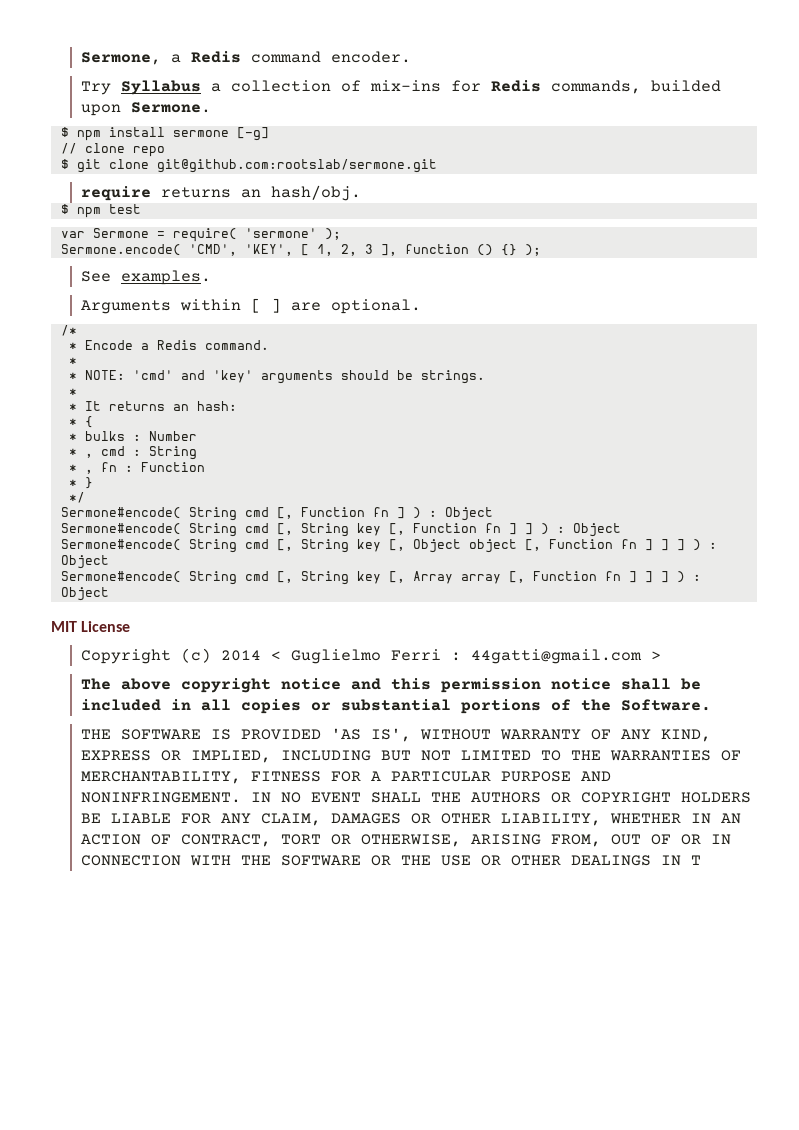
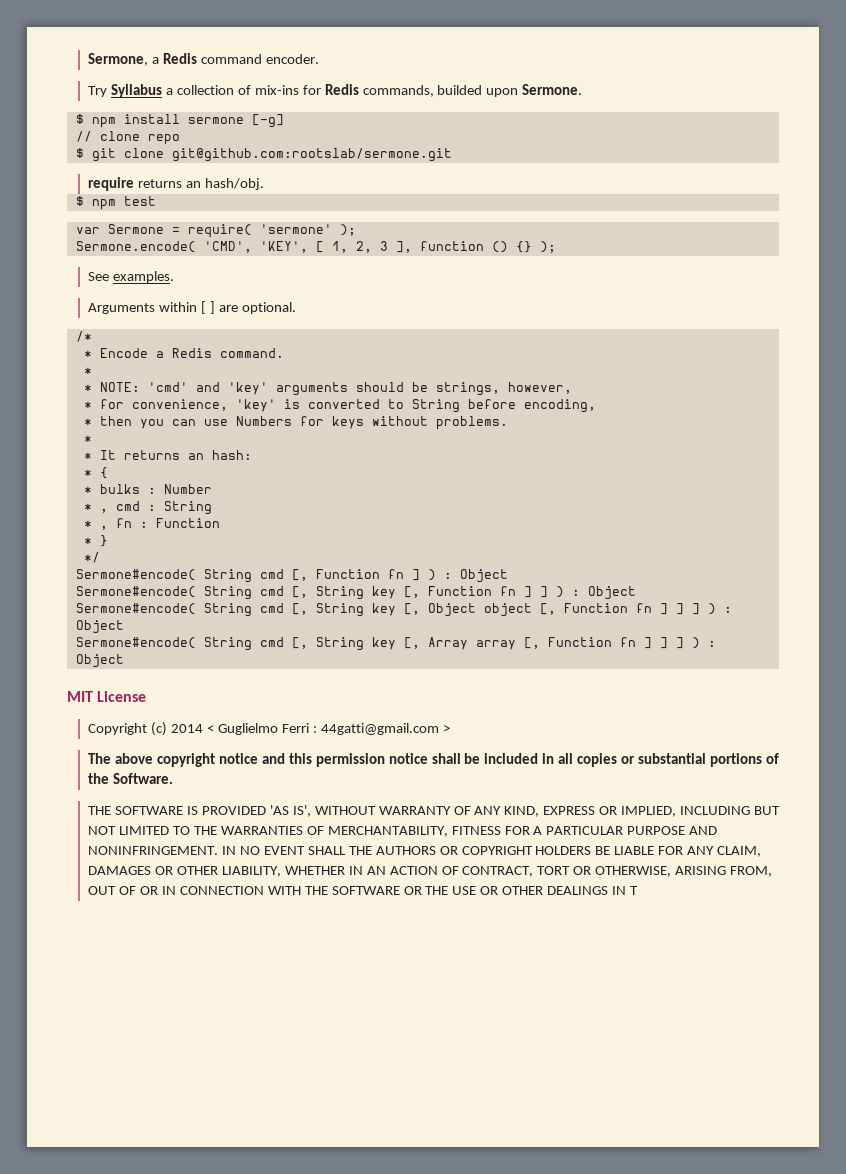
- * NOTE: 'cmd' and 'key' arguments should be strings.
+ * NOTE: 'cmd' and 'key' arguments should be strings, however,
+ * for convenience, 'key' is converted to String before encoding,
+ * then you can use Numbers for keys without problems.

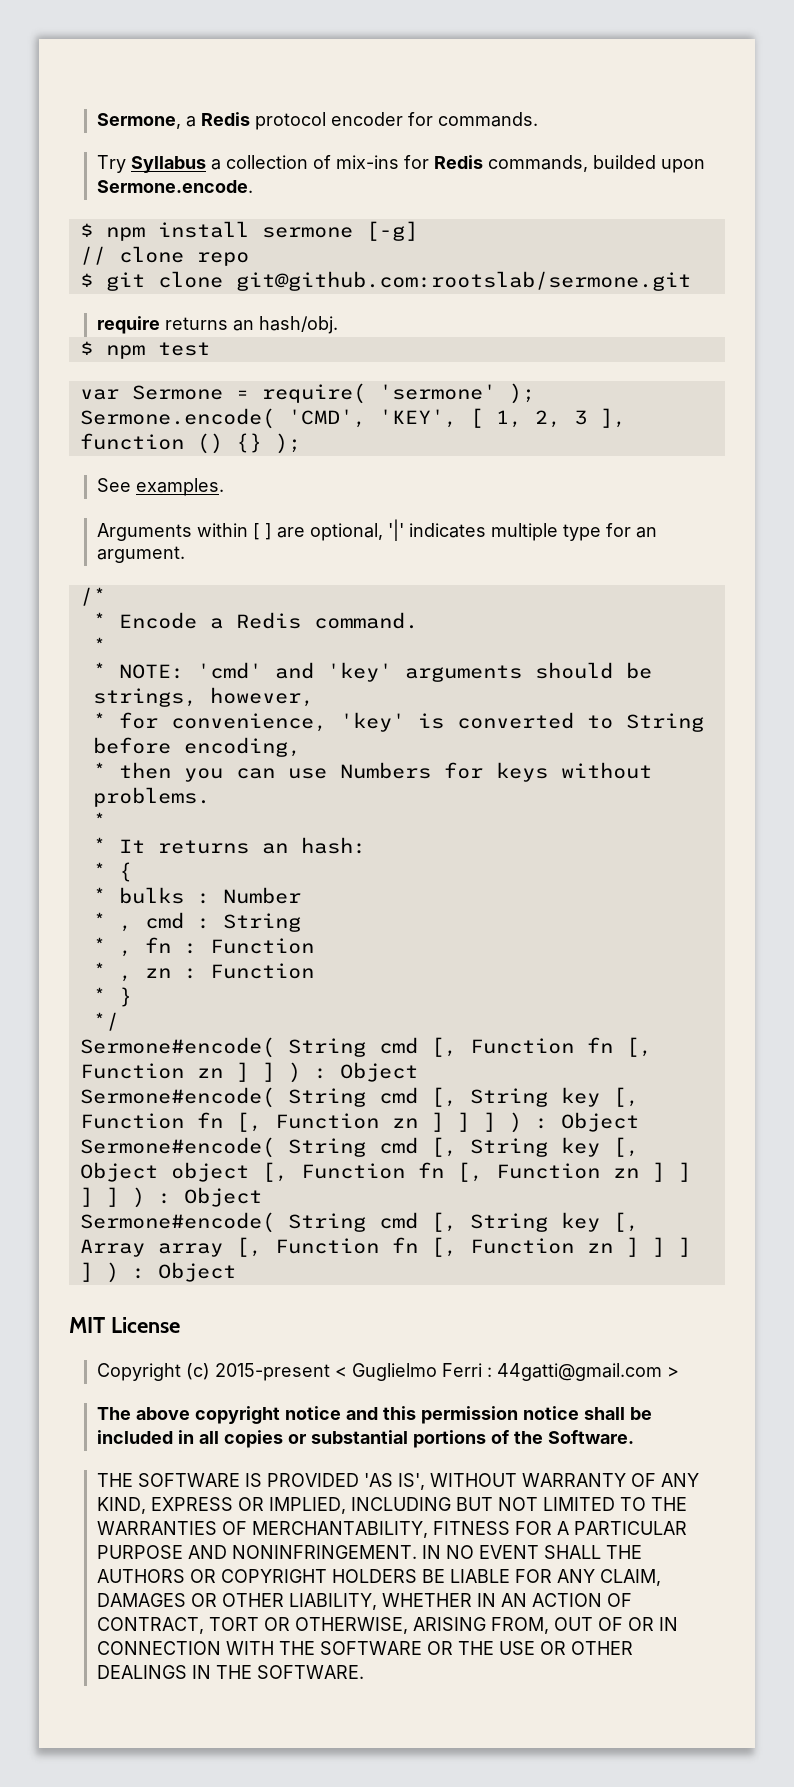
- Sermone, a Redis command encoder.
+ Sermone, a Redis protocol encoder for commands.
- Try Syllabus a collection of mix-ins for Redis commands, builded upon Sermone.
+ Try Syllabus a collection of mix-ins for Redis commands, builded upon Sermone.encode.
- Arguments within [ ] are optional.
+ Arguments within [ ] are optional, '|' indicates multiple type for an argument.
+ * , zn : Function
- Sermone#encode( String cmd [, Function fn ] ) : Object
+ Sermone#encode( String cmd [, Function fn [, Function zn ] ] ) : Object
- Sermone#encode( String cmd [, String key [, Function fn ] ] ) : Object
+ Sermone#encode( String cmd [, String key [, Function fn [, Function zn ] ] ] ) : Object
- Sermone#encode( String cmd [, String key [, Object object [, Function fn ] ] ] ) : Object
+ Sermone#encode( String cmd [, String key [, Object object [, Function fn [, Function zn ] ] ] ] ) : Object
- Sermone#encode( String cmd [, String key [, Array array [, Function fn ] ] ] ) : Object
+ Sermone#encode( String cmd [, String key [, Array array [, Function fn [, Function zn ] ] ] ] ) : Object
- Copyright (c) 2014 < Guglielmo Ferri : 44gatti@gmail.com >
+ Copyright (c) 2015-present < Guglielmo Ferri : 44gatti@gmail.com >
- IN NO EVENT SHALL THE AUTHORS OR COPYRIGHT HOLDERS BE LIABLE FOR ANY CLAIM, DAMAGES OR OTHER LIABILITY, WHETHER IN AN ACTION OF CONTRACT, TORT OR OTHERWISE, ARISING FROM, OUT OF OR IN CONNECTION WITH THE SOFTWARE OR THE USE OR OTHER DEALINGS IN T
+ IN NO EVENT SHALL THE AUTHORS OR COPYRIGHT HOLDERS BE LIABLE FOR ANY CLAIM, DAMAGES OR OTHER LIABILITY, WHETHER IN AN ACTION OF CONTRACT, TORT OR OTHERWISE, ARISING FROM, OUT OF OR IN CONNECTION WITH THE SOFTWARE OR THE USE OR OTHER DEALINGS IN THE SOFTWARE.

